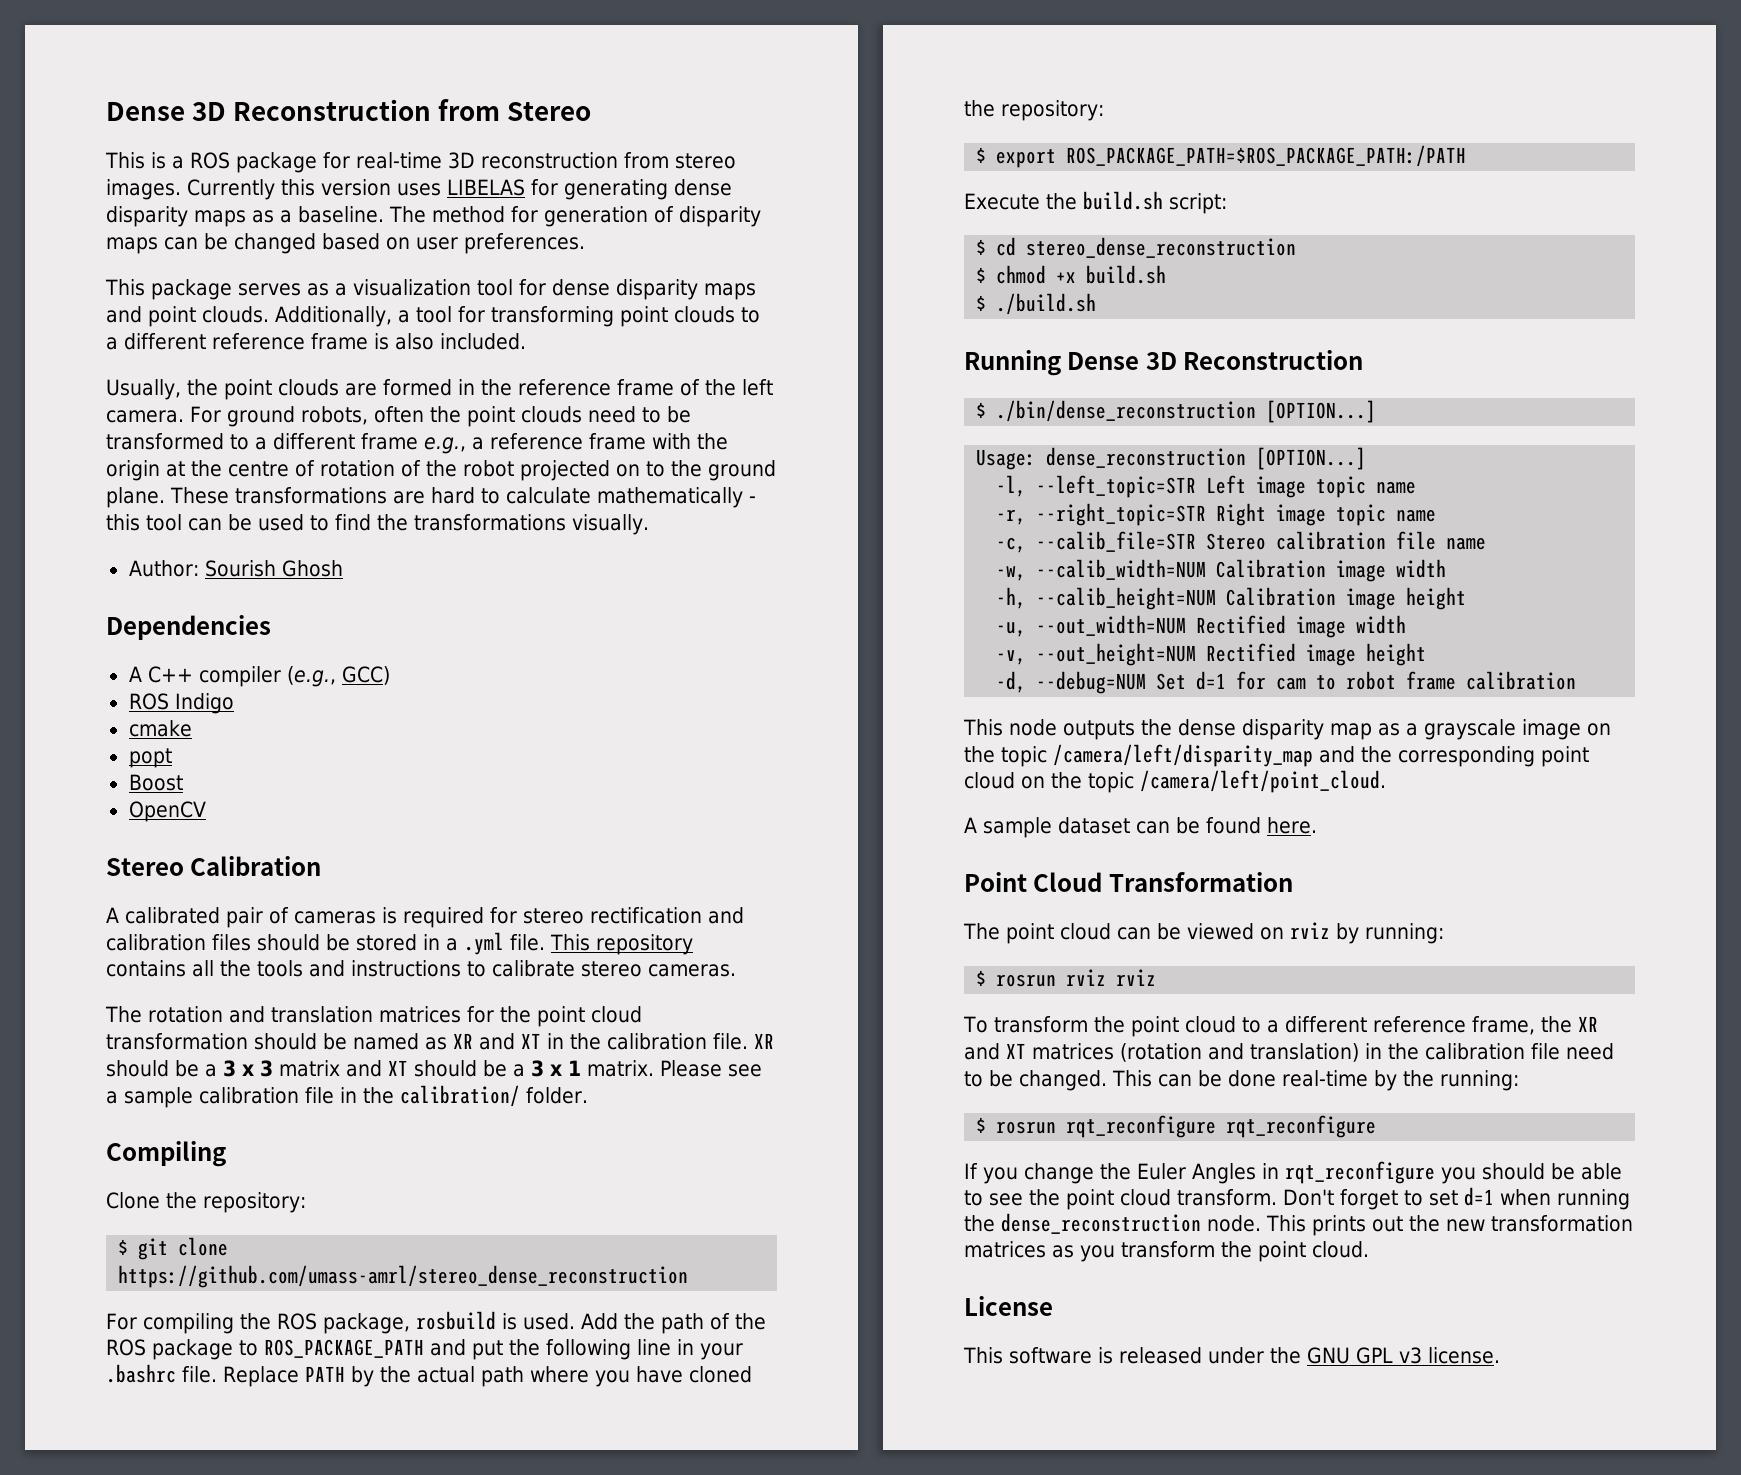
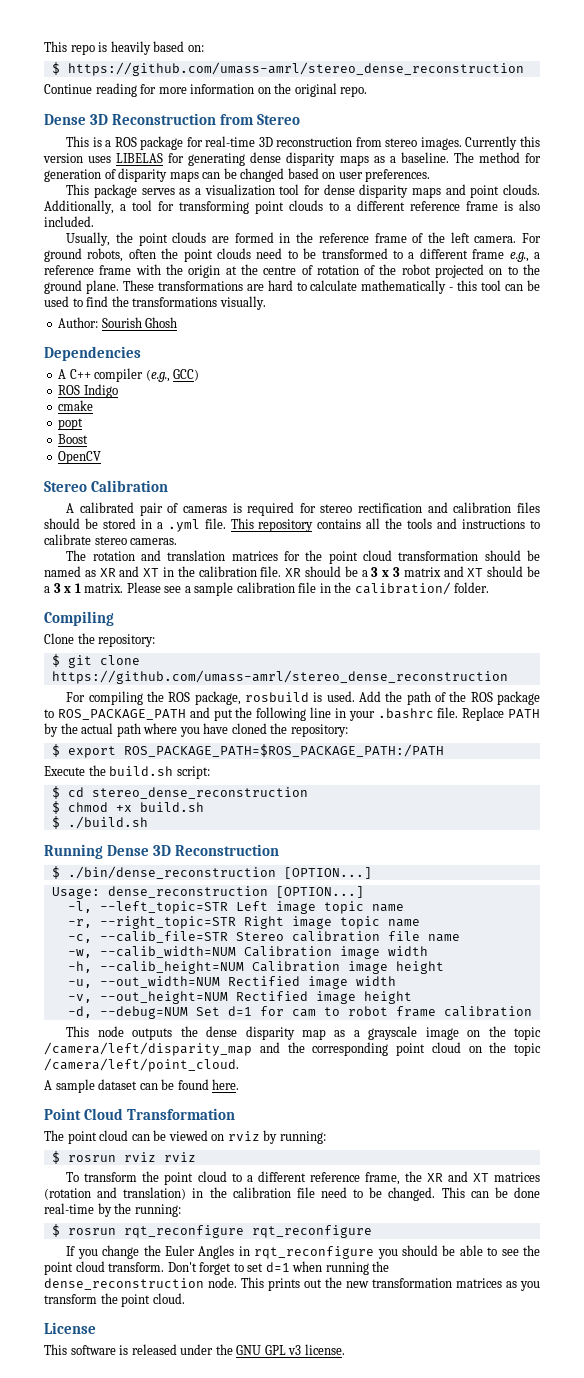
+ This repo is heavily based on:
+ $ https://github.com/umass-amrl/stereo_dense_reconstruction
+ Continue reading for more information on the original repo.

